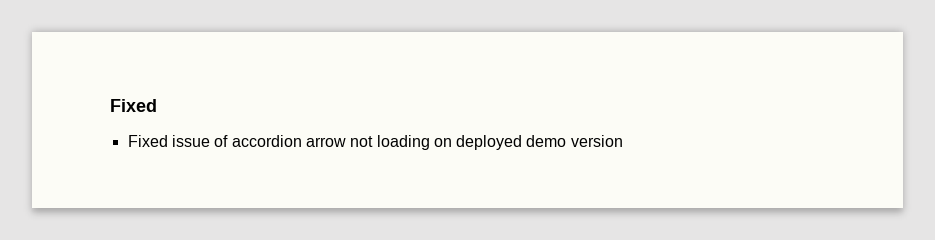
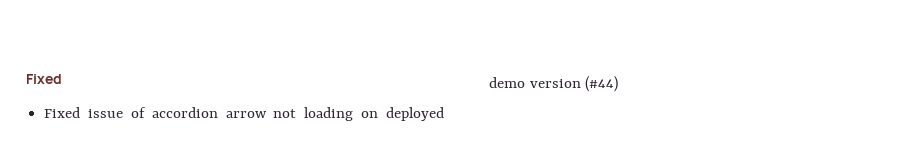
- Fixed issue of accordion arrow not loading on deployed demo version
+ Fixed issue of accordion arrow not loading on deployed demo version (#44)

